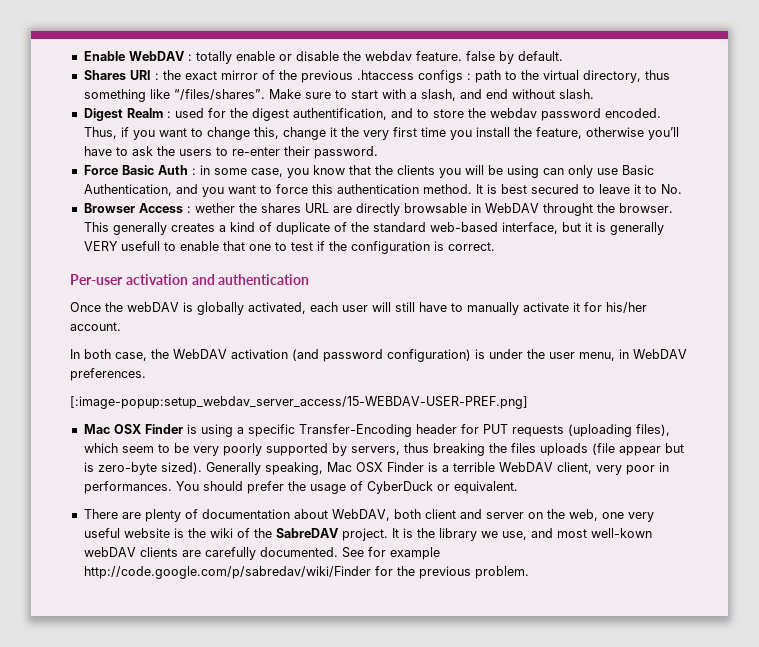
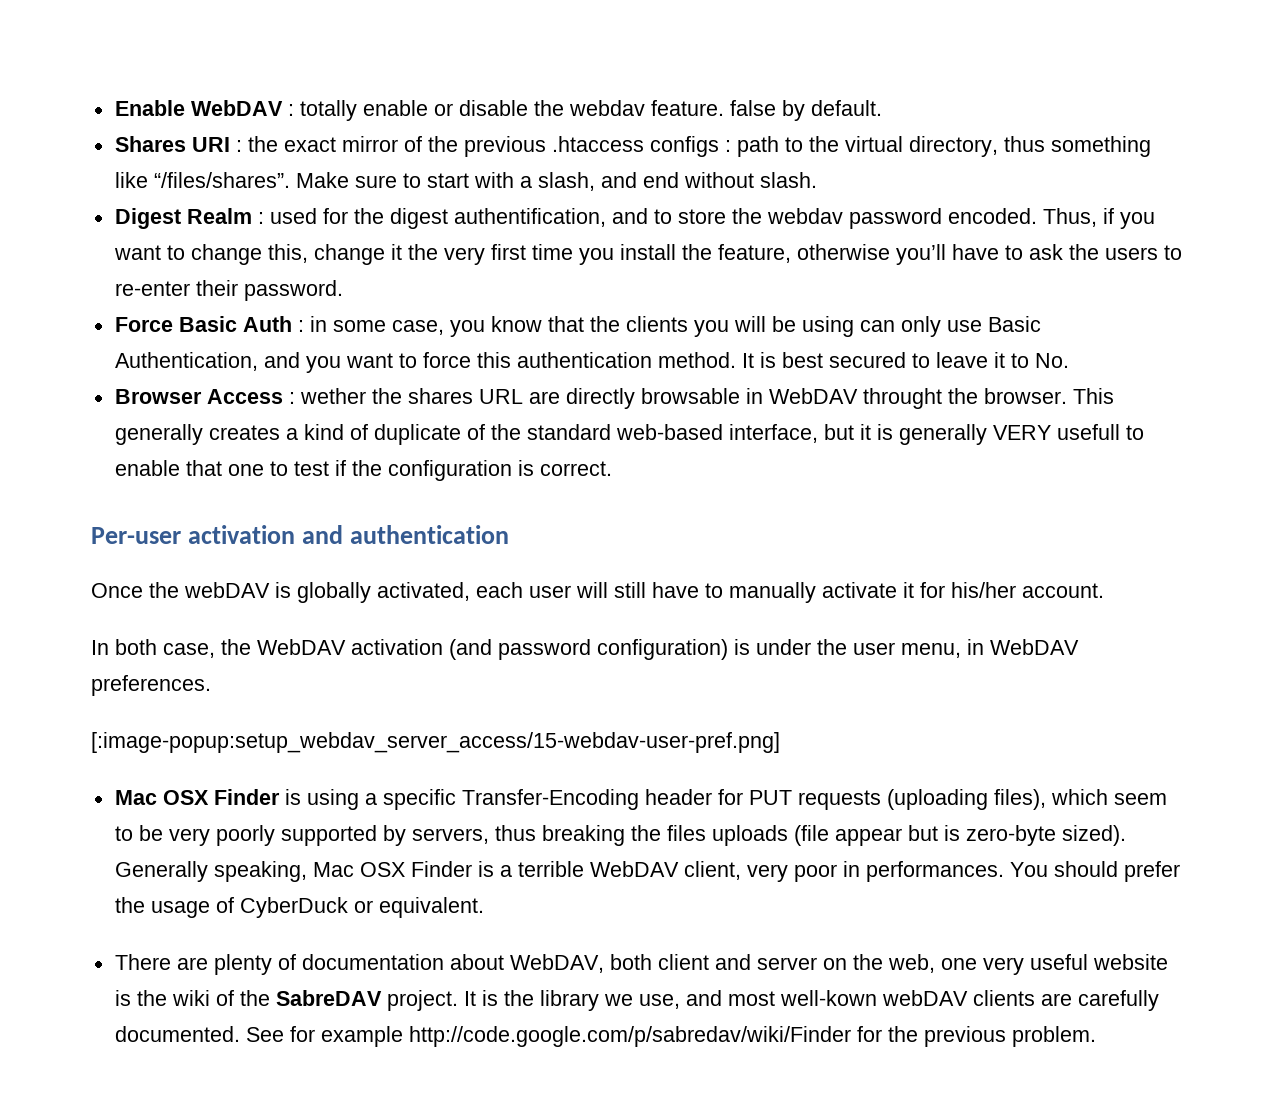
- [:image-popup:setup_webdav_server_access/15-WEBDAV-USER-PREF.png]
+ [:image-popup:setup_webdav_server_access/15-webdav-user-pref.png]

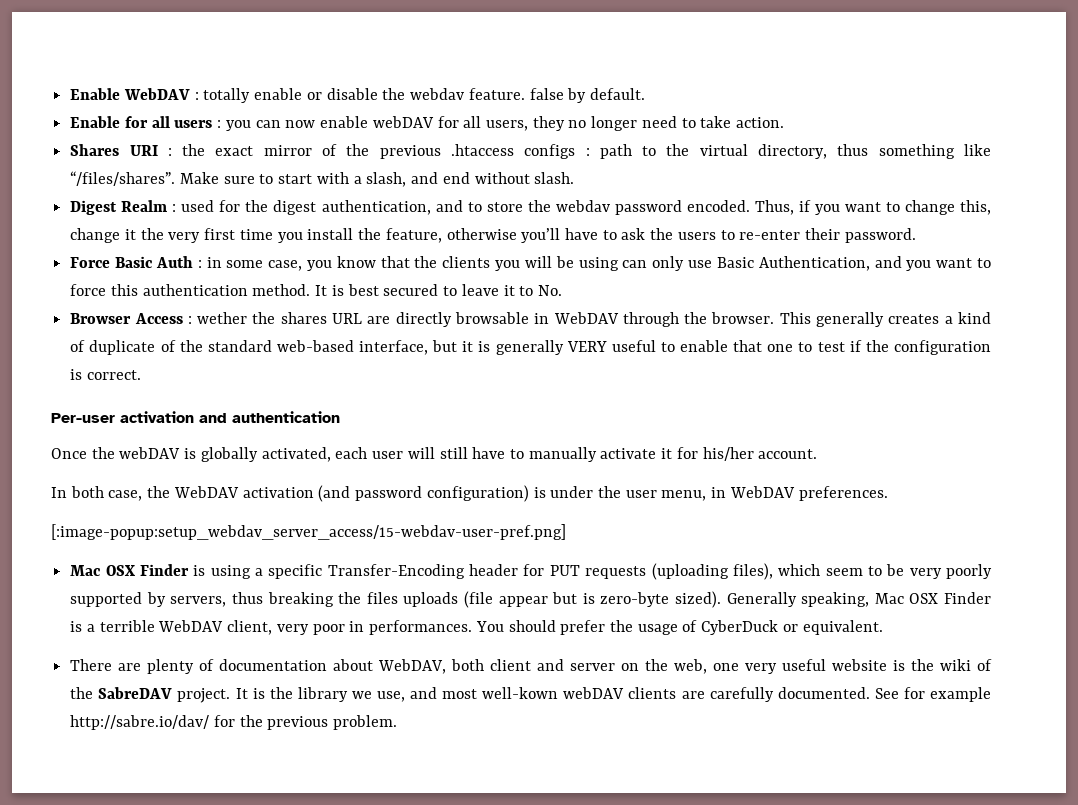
+ Enable for all users : you can now enable webDAV for all users, they no longer need to take action.
- Digest Realm : used for the digest authentification, and to store the webdav password encoded.
+ Digest Realm : used for the digest authentication, and to store the webdav password encoded.
- Browser Access : wether the shares URL are directly browsable in WebDAV throught the browser.
+ Browser Access : wether the shares URL are directly browsable in WebDAV through the browser.
- This generally creates a kind of duplicate of the standard web-based interface, but it is generally VERY usefull to enable that one to test if the configuration is correct.
+ This generally creates a kind of duplicate of the standard web-based interface, but it is generally VERY useful to enable that one to test if the configuration is correct.
- See for example http://code.google.com/p/sabredav/wiki/Finder for the previous problem.
+ See for example http://sabre.io/dav/ for the previous problem.

